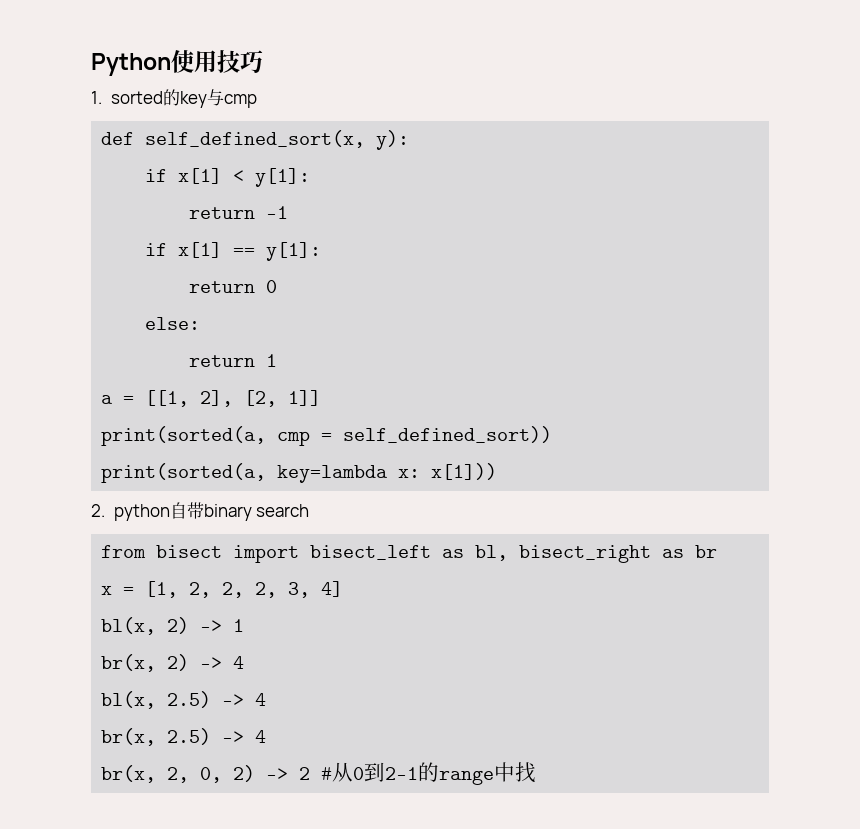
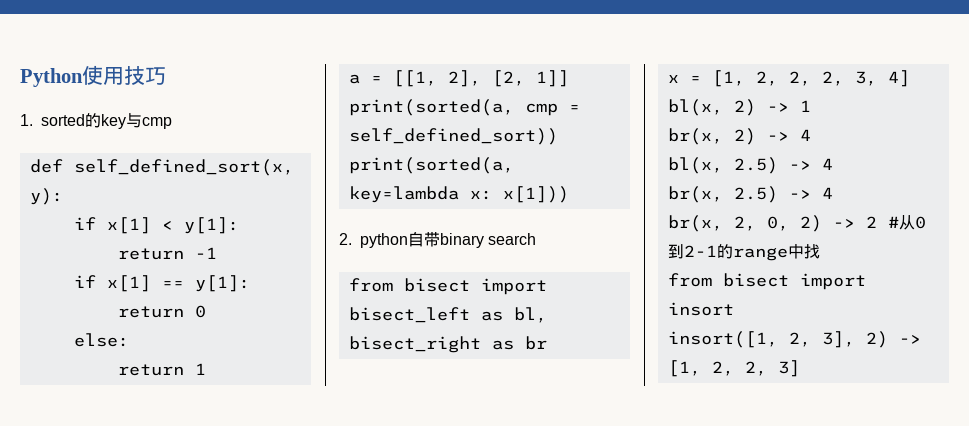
+ from bisect import insort
+ insort([1, 2, 3], 2) -> [1, 2, 2, 3]

